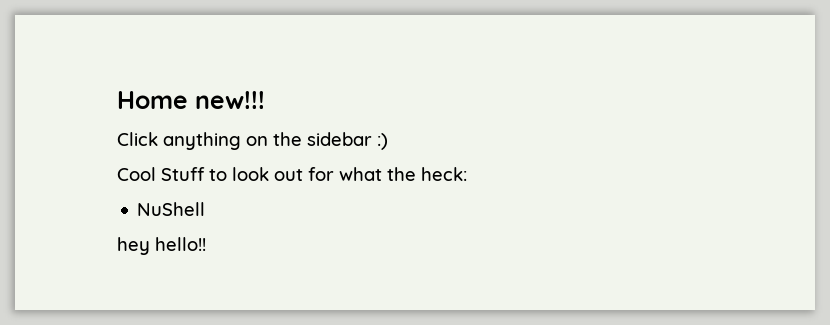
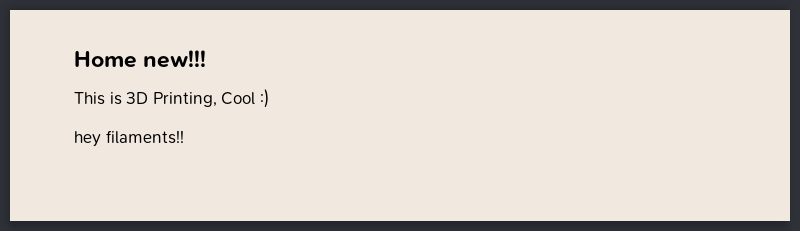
- Click anything on the sidebar :)
- Cool Stuff to look out for what the heck:
- NuShell
+ This is 3D Printing, Cool :)
- hey hello!!
+ hey filaments!!

